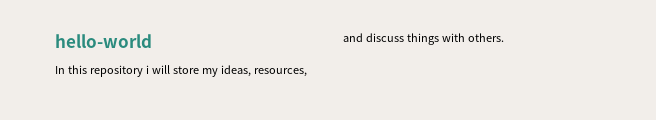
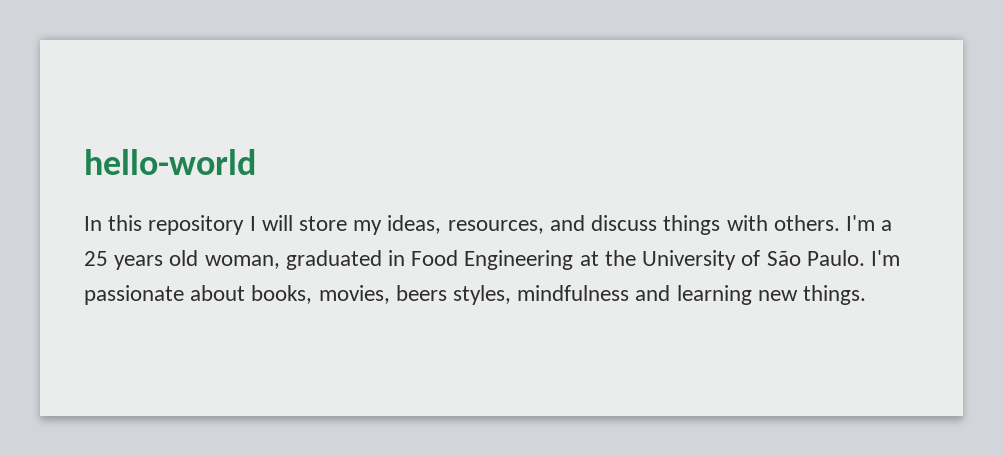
- In this repository i will store my ideas, resources, and discuss things with others.
+ In this repository I will store my ideas, resources, and discuss things with others.
+ I'm a 25 years old woman, graduated in Food Engineering at the University of São Paulo. I'm passionate about books, movies, beers styles, mindfulness and learning new things.

